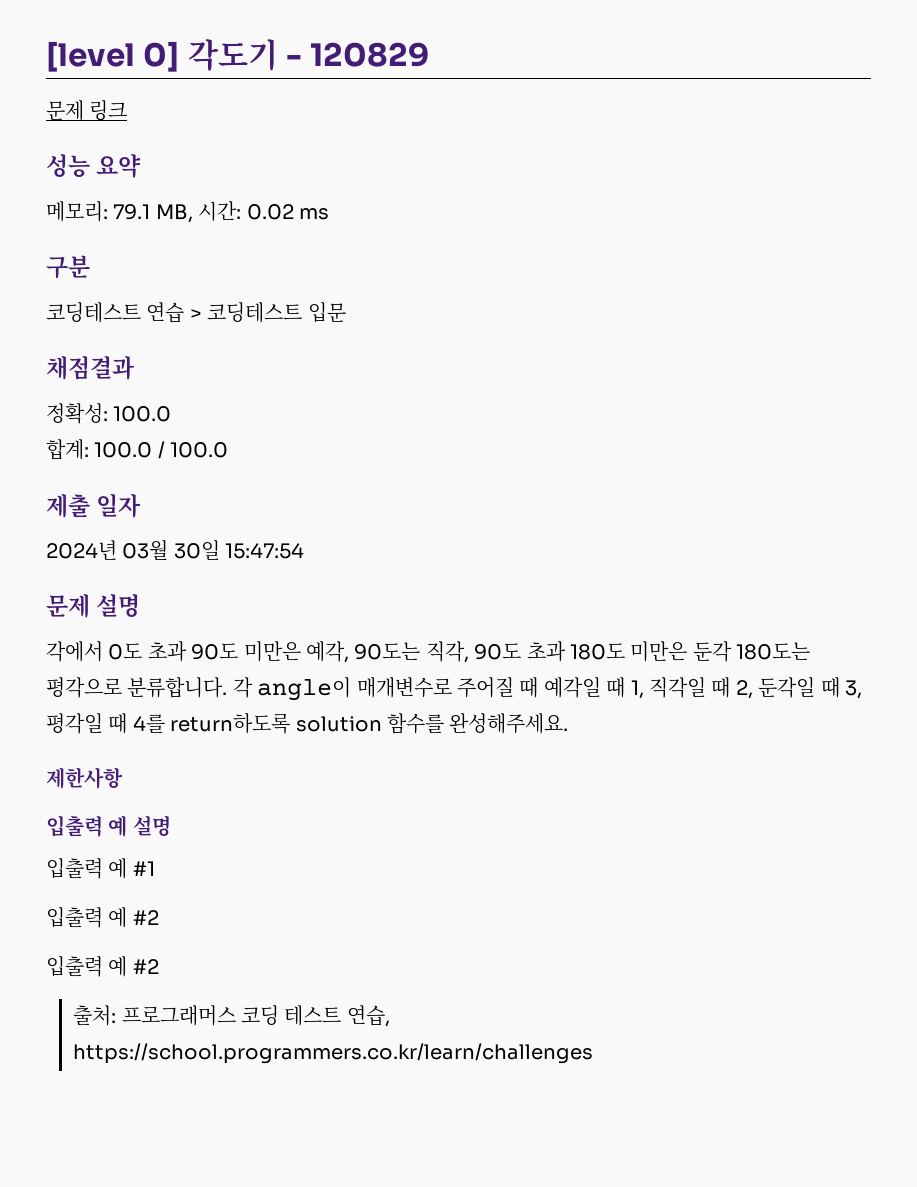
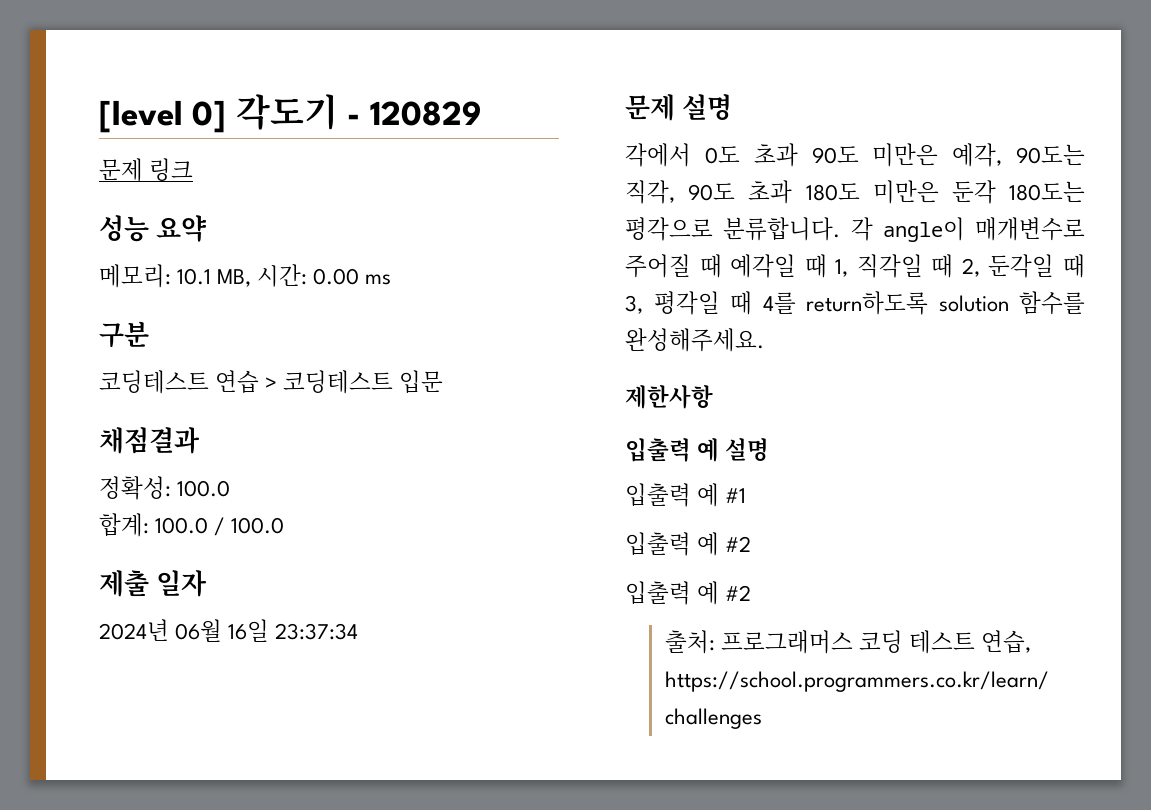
- 메모리: 79.1 MB, 시간: 0.02 ms
+ 메모리: 10.1 MB, 시간: 0.00 ms
- 2024년 03월 30일 15:47:54
+ 2024년 06월 16일 23:37:34

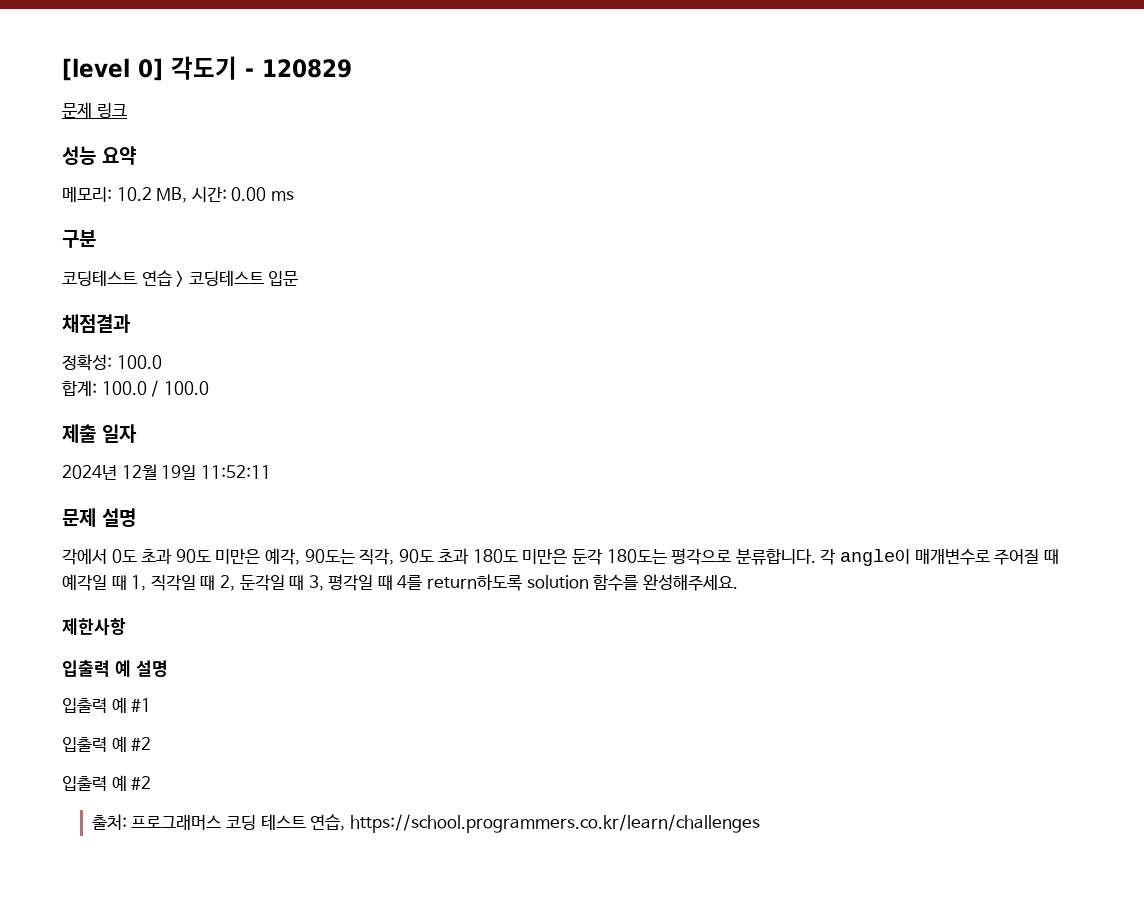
- 메모리: 10.1 MB, 시간: 0.00 ms
+ 메모리: 10.2 MB, 시간: 0.00 ms
- 2024년 06월 16일 23:37:34
+ 2024년 12월 19일 11:52:11

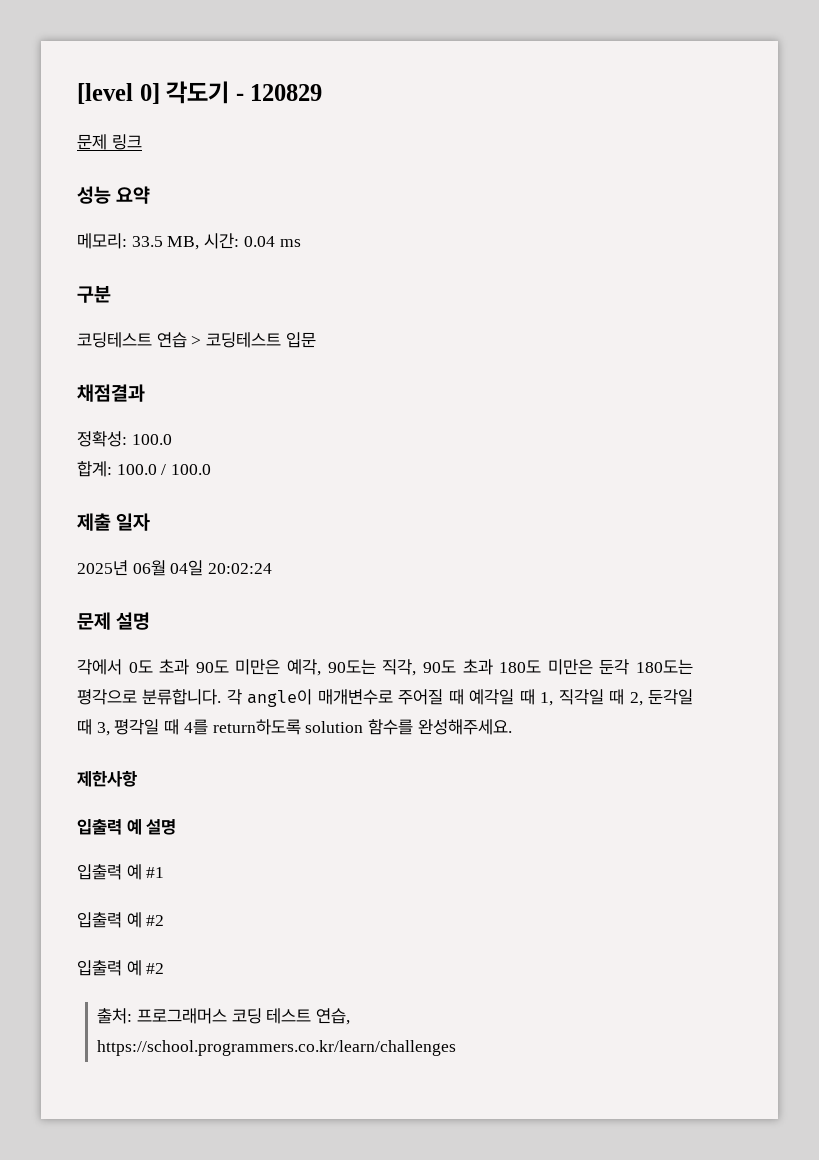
- 메모리: 10.2 MB, 시간: 0.00 ms
+ 메모리: 33.5 MB, 시간: 0.04 ms
- 2024년 12월 19일 11:52:11
+ 2025년 06월 04일 20:02:24

